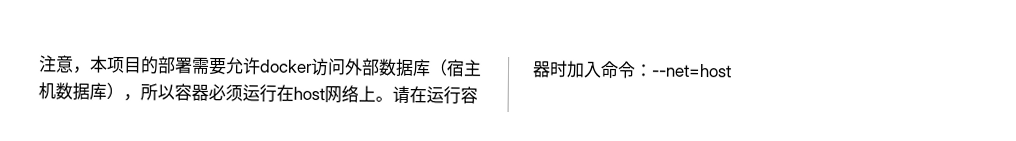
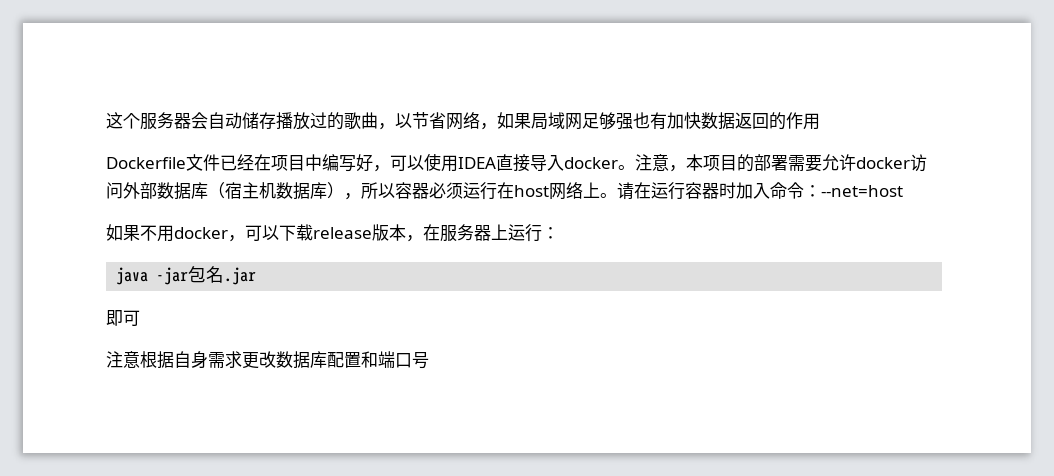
+ 这个服务器会自动储存播放过的歌曲，以节省网络，如果局域网足够强也有加快数据返回的作用
+ Dockerfile文件已经在项目中编写好，可以使用IDEA直接导入docker。
+ 如果不用docker，可以下载release版本，在服务器上运行：
+ java -jar包名.jar
+ 即可
+ 注意根据自身需求更改数据库配置和端口号

